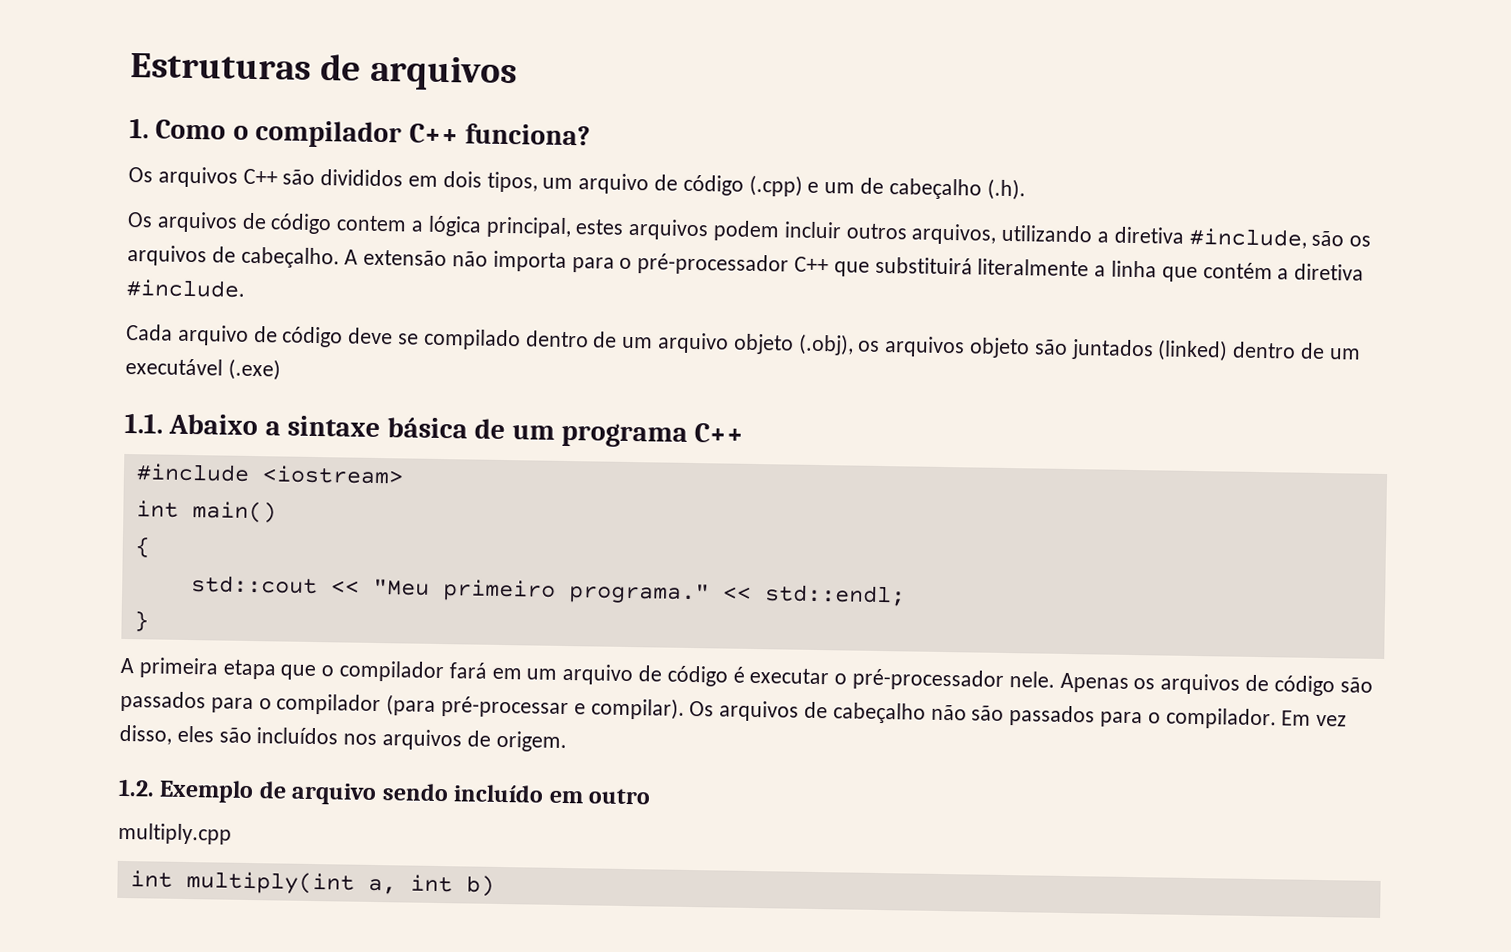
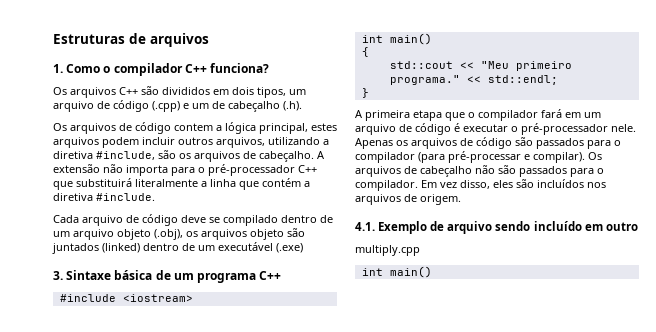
- 1.1. Abaixo a sintaxe básica de um programa C++
+ 3. Sintaxe básica de um programa C++
- 1.2. Exemplo de arquivo sendo incluído em outro
+ 4.1. Exemplo de arquivo sendo incluído em outro
  multiply.cpp
- int multiply(int a, int b)
+ int main()

